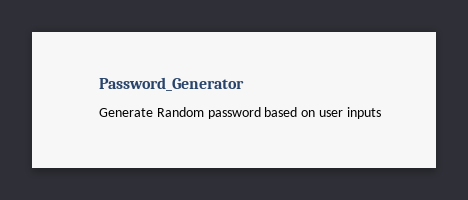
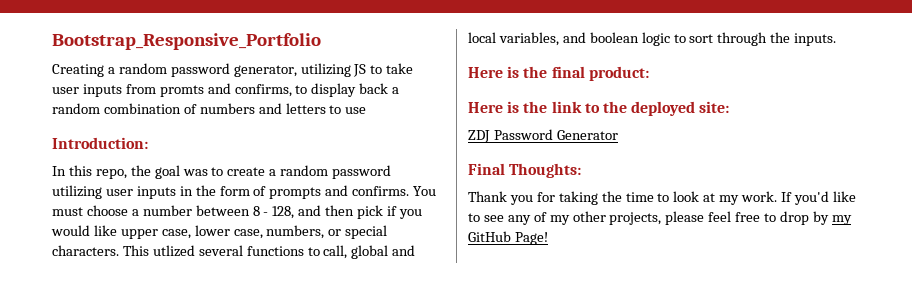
- Password_Generator
- Generate Random password based on user inputs
+ Bootstrap_Responsive_Portfolio
+ Creating a random password generator, utilizing JS to take user inputs from promts and confirms, to display back a random combination of numbers and letters to use
+ Introduction:
+ In this repo, the goal was to create a random password utilizing user inputs in the form of prompts and confirms. You must choose a number between 8 - 128, and then pick if you would like upper case, lower case, numbers, or special characters. This utlized several functions to call, global and local variables, and boolean logic to sort through the inputs.
+ Here is the final product:
+ Here is the link to the deployed site:
+ ZDJ Password Generator
+ Final Thoughts:
+ Thank you for taking the time to look at my work. If you'd like to see any of my other projects, please feel free to drop by my GitHub Page!

